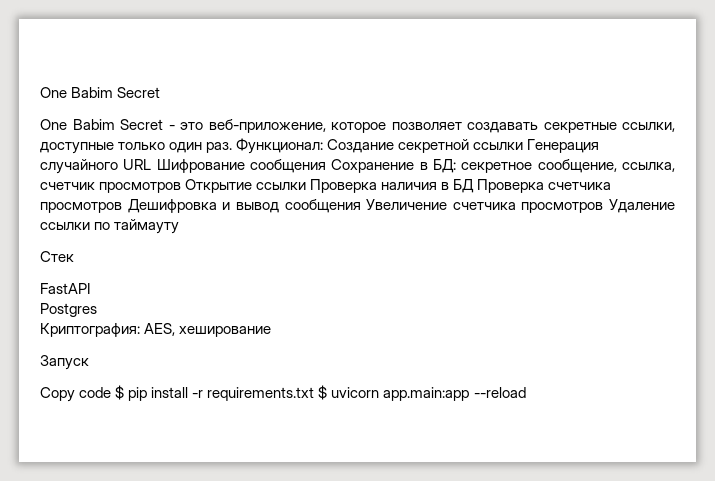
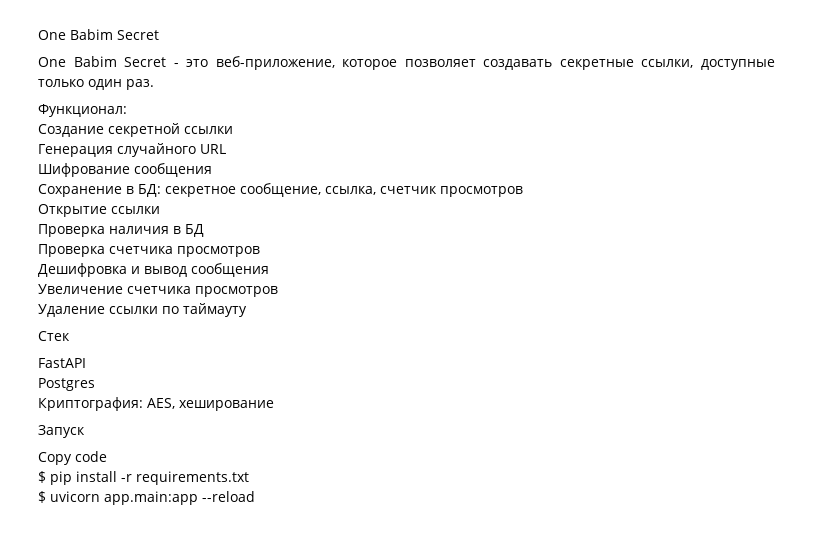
- One Babim Secret - это веб-приложение, которое позволяет создавать секретные ссылки, доступные только один раз. Функционал: Создание секретной ссылки Генерация случайного URL Шифрование сообщения Сохранение в БД: секретное сообщение, ссылка, счетчик просмотров Открытие ссылки Проверка наличия в БД Проверка счетчика просмотров Дешифровка и вывод сообщения Увеличение счетчика просмотров Удаление ссылки по таймауту
+ One Babim Secret - это веб-приложение, которое позволяет создавать секретные ссылки, доступные только один раз.
+ Функционал:
+ Создание секретной ссылки
+ Генерация случайного URL
+ Шифрование сообщения
+ Сохранение в БД: секретное сообщение, ссылка, счетчик просмотров
+ Открытие ссылки
+ Проверка наличия в БД
+ Проверка счетчика просмотров
+ Дешифровка и вывод сообщения
+ Увеличение счетчика просмотров
+ Удаление ссылки по таймауту
- Copy code $ pip install -r requirements.txt $ uvicorn app.main:app --reload
+ Copy code
+ $ pip install -r requirements.txt
+ $ uvicorn app.main:app --reload

